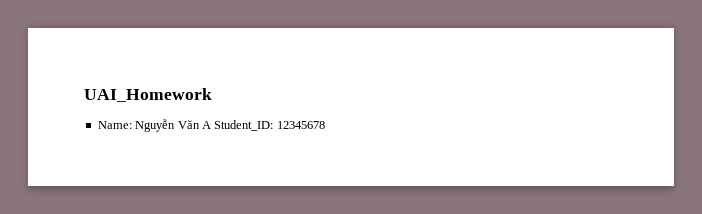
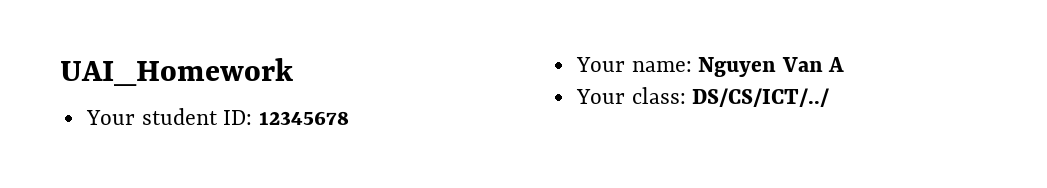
- Name: Nguyễn Văn A Student_ID: 12345678
+ Your student ID: 12345678
+ Your name: Nguyen Van A
+ Your class: DS/CS/ICT/../

